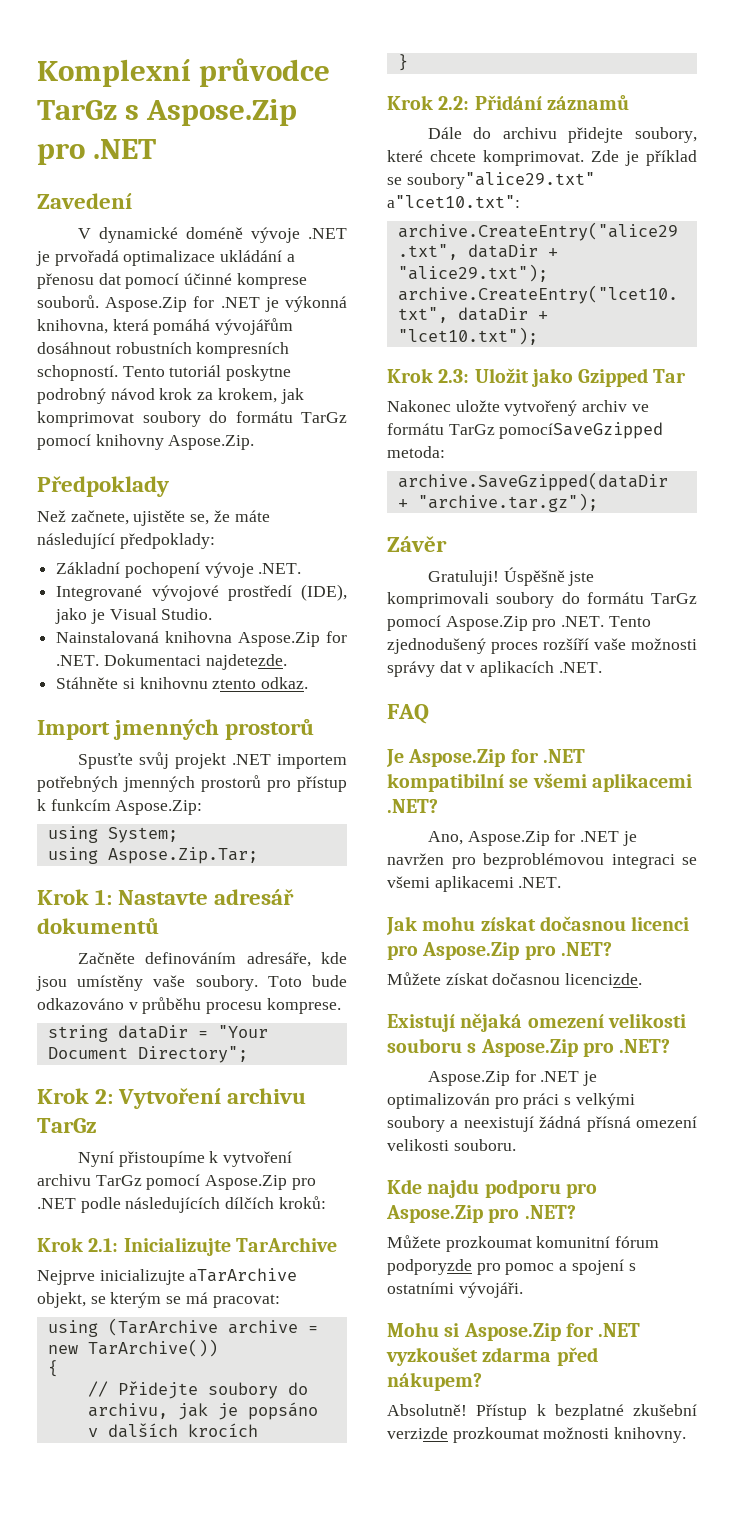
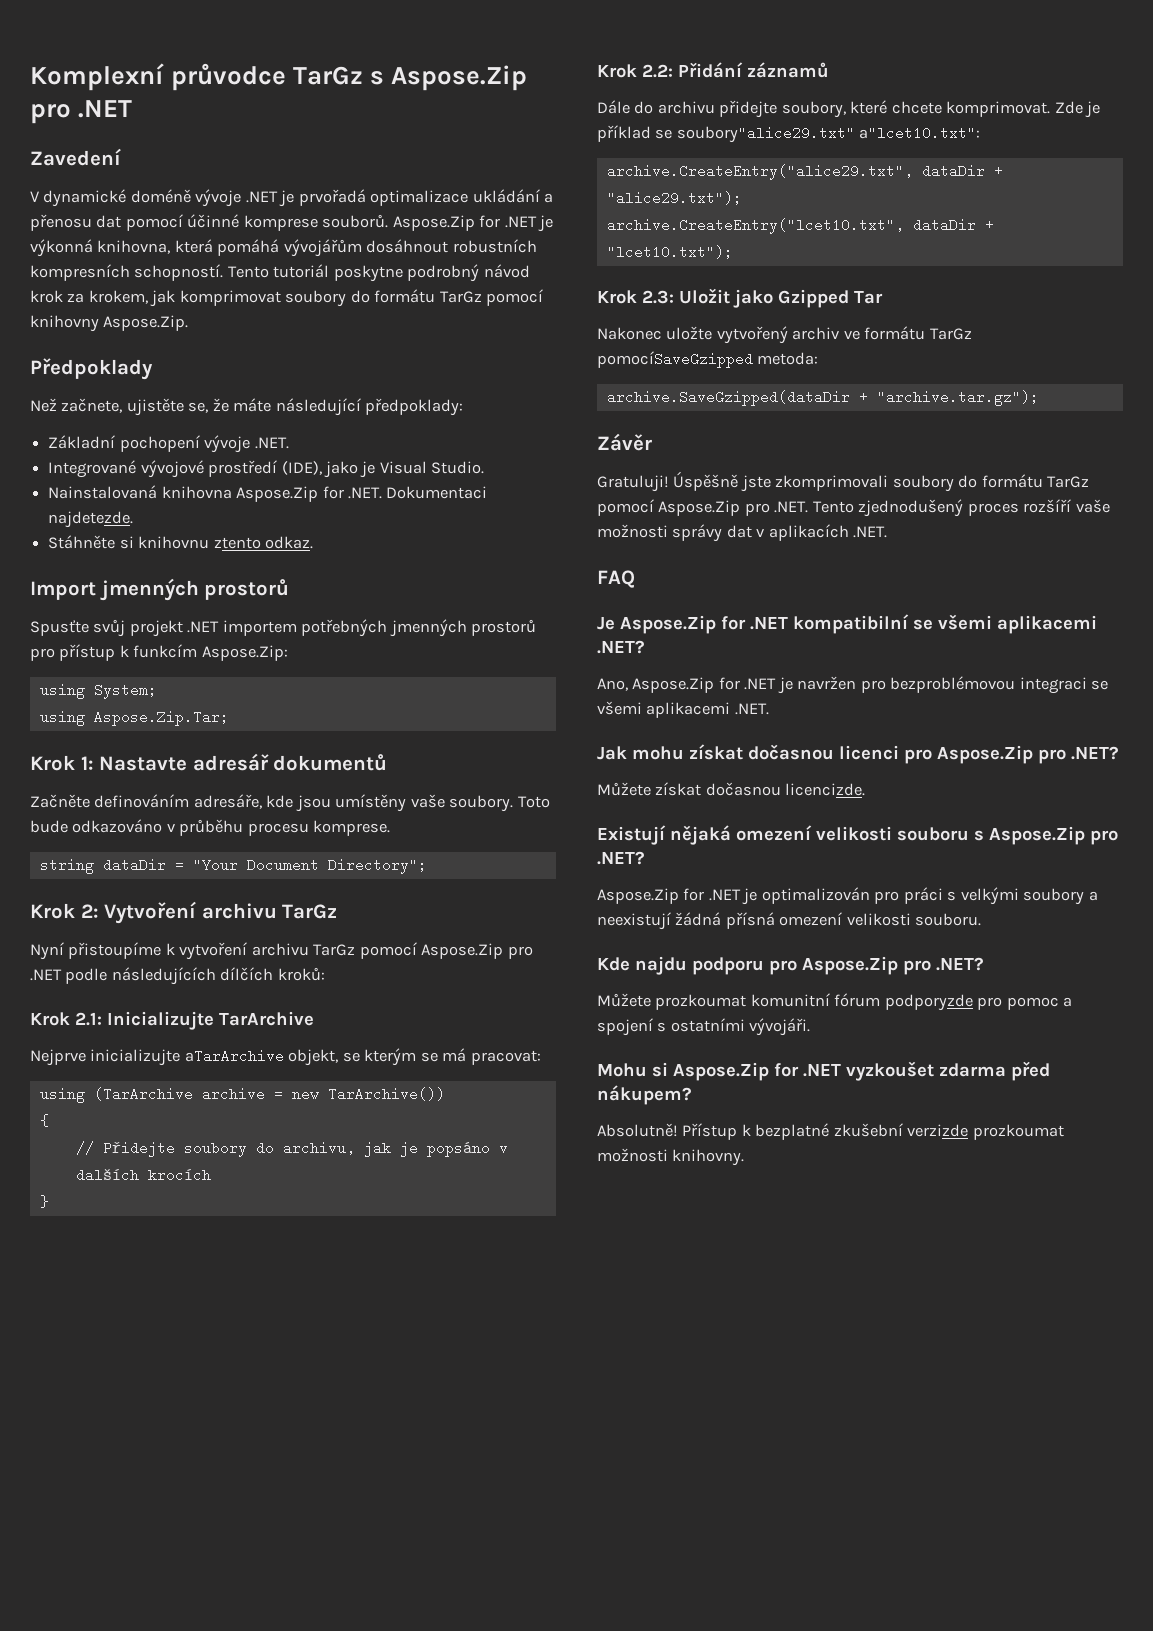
- Úspěšně jste komprimovali soubory do formátu TarGz pomocí Aspose.Zip pro .NET. Tento zjednodušený proces rozšíří vaše možnosti správy dat v aplikacích .NET.
+ Úspěšně jste zkomprimovali soubory do formátu TarGz pomocí Aspose.Zip pro .NET. Tento zjednodušený proces rozšíří vaše možnosti správy dat v aplikacích .NET.

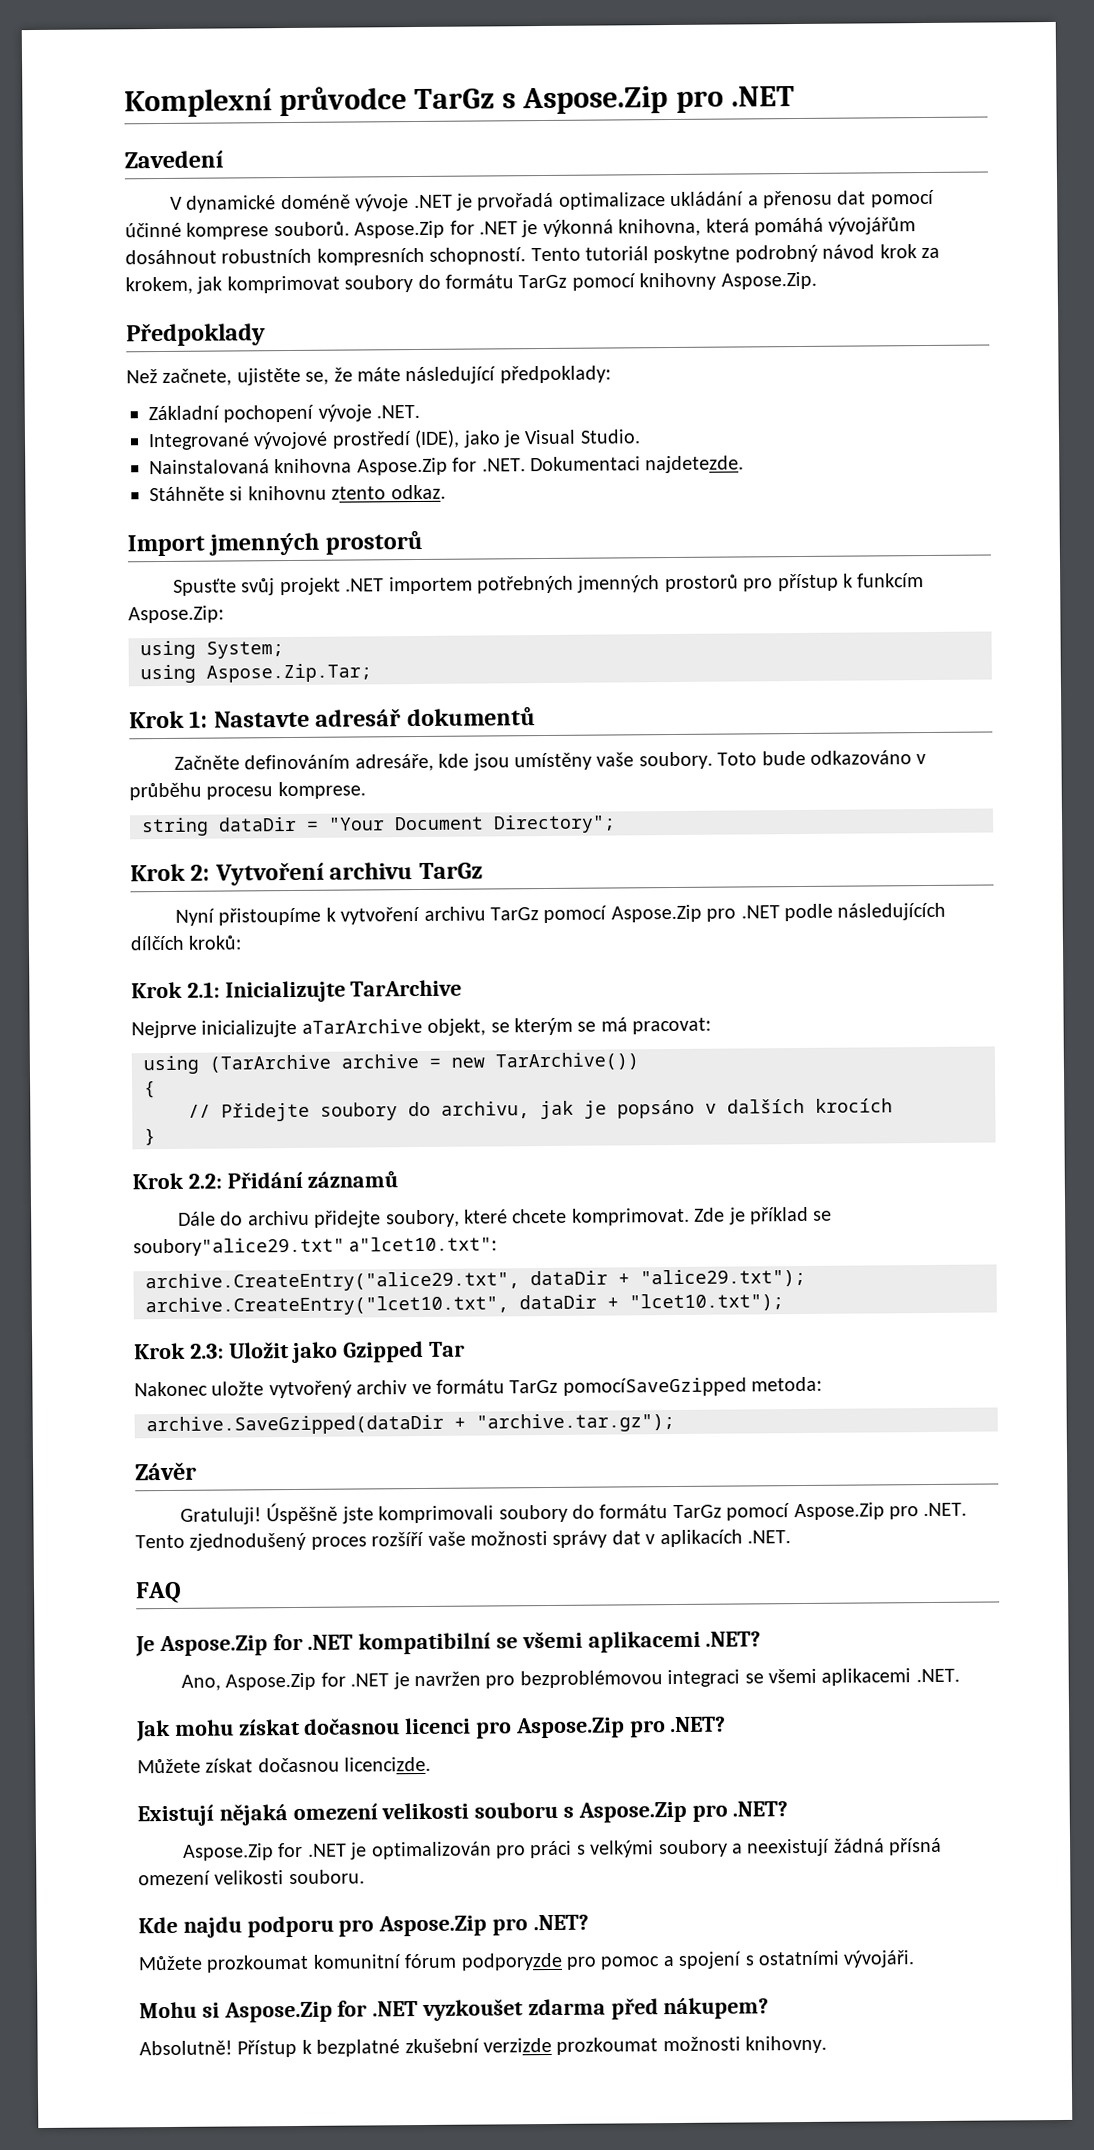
- Úspěšně jste zkomprimovali soubory do formátu TarGz pomocí Aspose.Zip pro .NET. Tento zjednodušený proces rozšíří vaše možnosti správy dat v aplikacích .NET.
+ Úspěšně jste komprimovali soubory do formátu TarGz pomocí Aspose.Zip pro .NET. Tento zjednodušený proces rozšíří vaše možnosti správy dat v aplikacích .NET.

